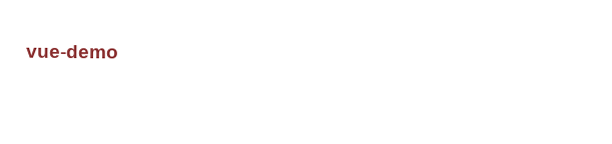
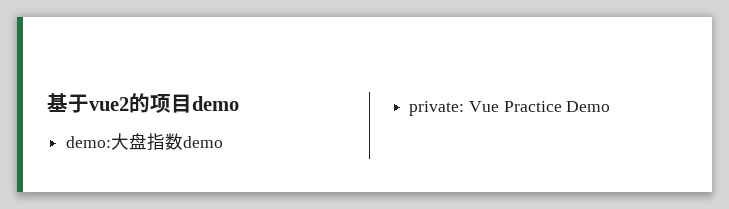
- vue-demo
+ 基于vue2的项目demo
+ demo:大盘指数demo
+ private: Vue Practice Demo

